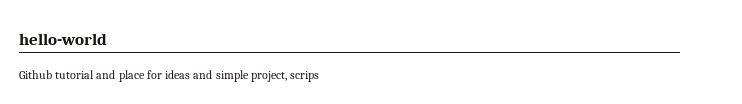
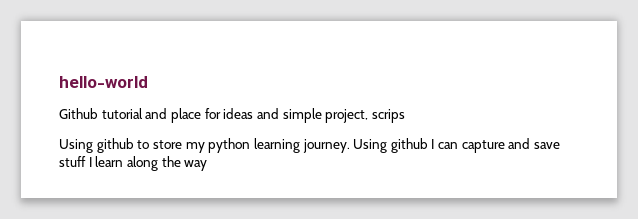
+ Using github to store my python learning journey. Using github I can capture and save stuff I learn along the way

